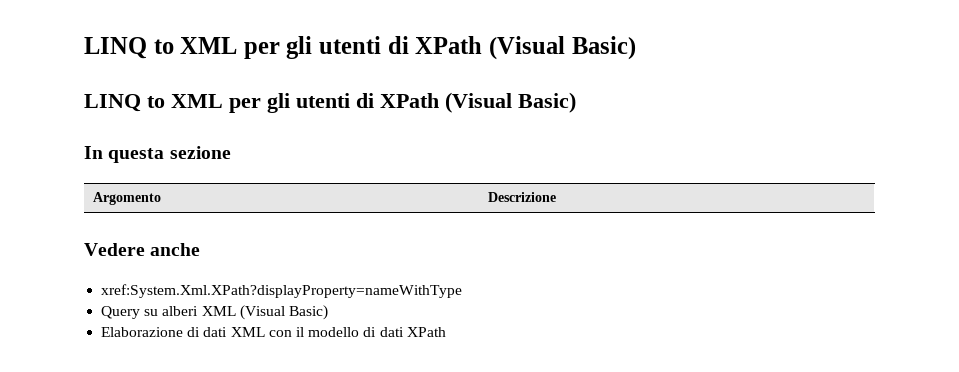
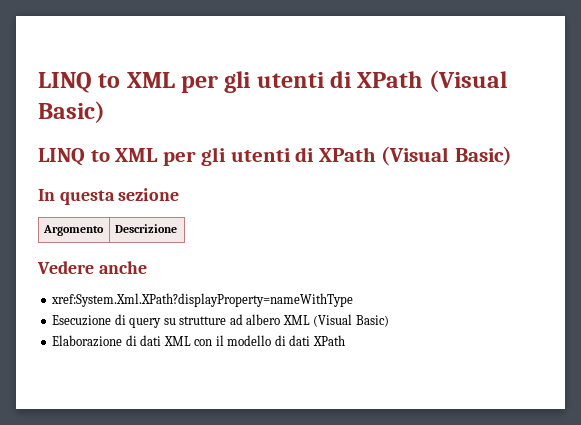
- Query su alberi XML (Visual Basic)
+ Esecuzione di query su strutture ad albero XML (Visual Basic)

